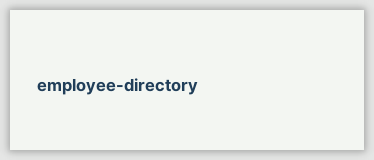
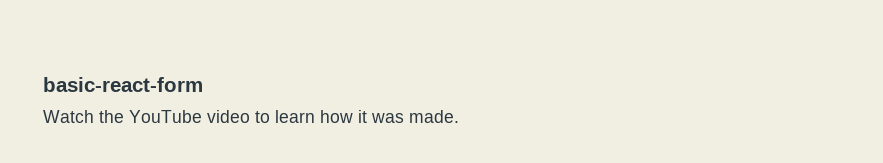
- employee-directory
+ basic-react-form
+ Watch the YouTube video to learn how it was made.

